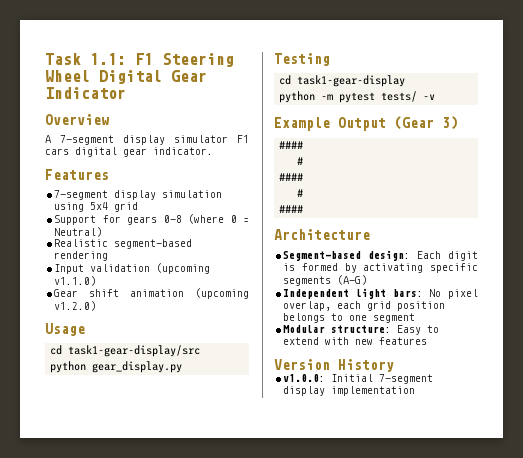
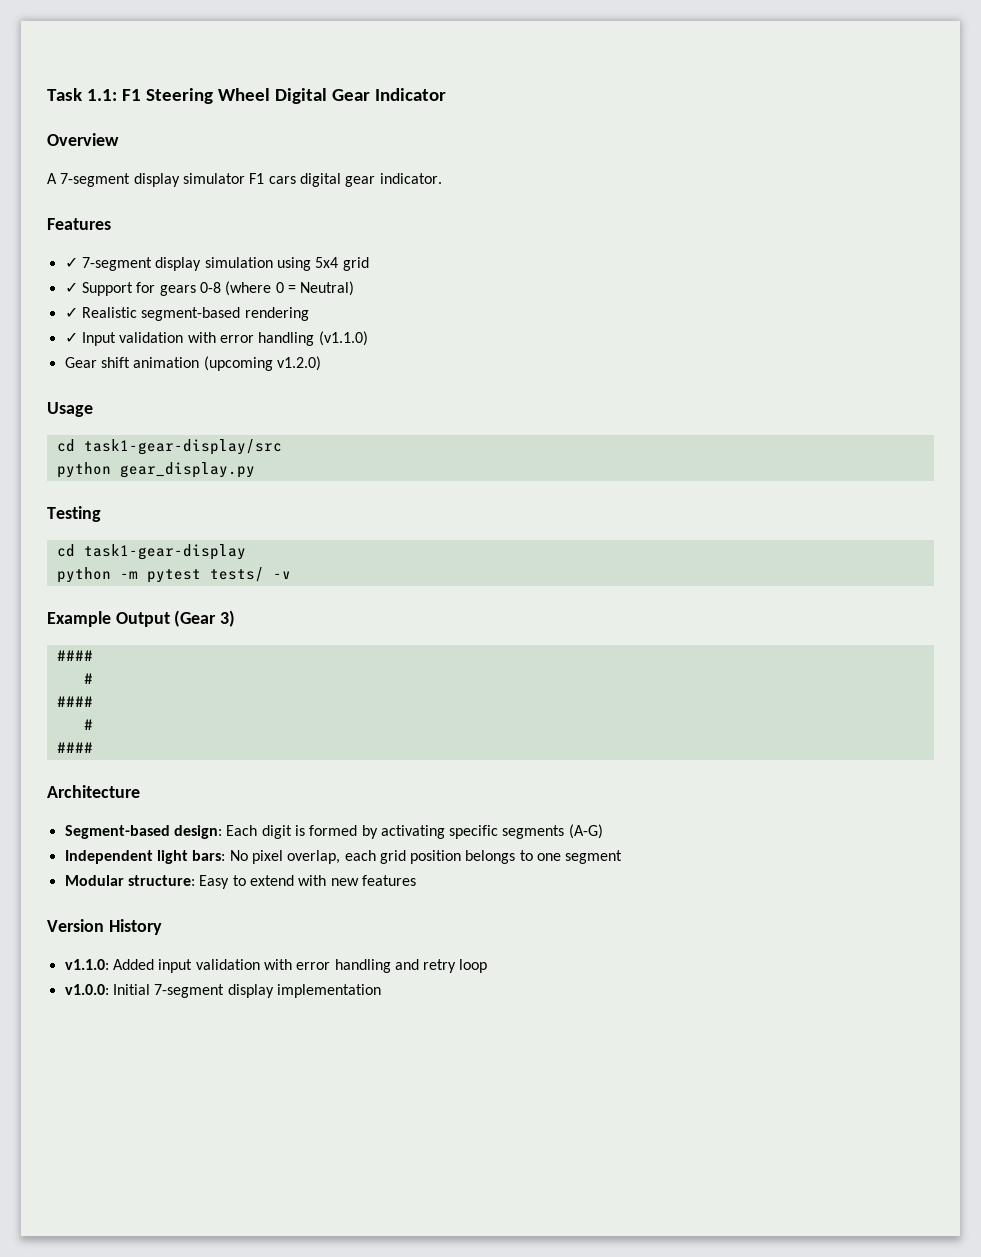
- 7-segment display simulation using 5x4 grid
+ ✓ 7-segment display simulation using 5x4 grid
- Support for gears 0-8 (where 0 = Neutral)
+ ✓ Support for gears 0-8 (where 0 = Neutral)
- Realistic segment-based rendering
+ ✓ Realistic segment-based rendering
- Input validation (upcoming v1.1.0)
+ ✓ Input validation with error handling (v1.1.0)
+ v1.1.0: Added input validation with error handling and retry loop

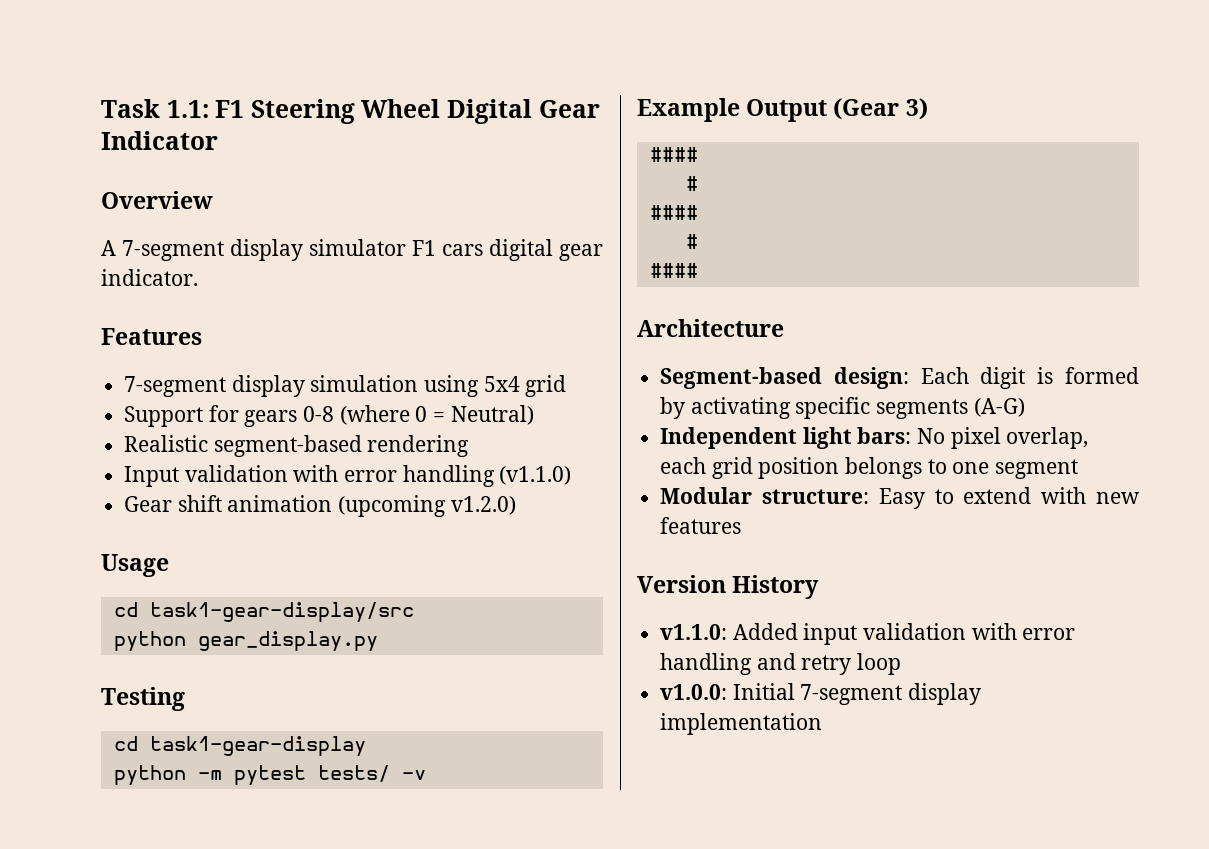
- ✓ 7-segment display simulation using 5x4 grid
+ 7-segment display simulation using 5x4 grid
- ✓ Support for gears 0-8 (where 0 = Neutral)
+ Support for gears 0-8 (where 0 = Neutral)
- ✓ Realistic segment-based rendering
+ Realistic segment-based rendering
- ✓ Input validation with error handling (v1.1.0)
+ Input validation with error handling (v1.1.0)

